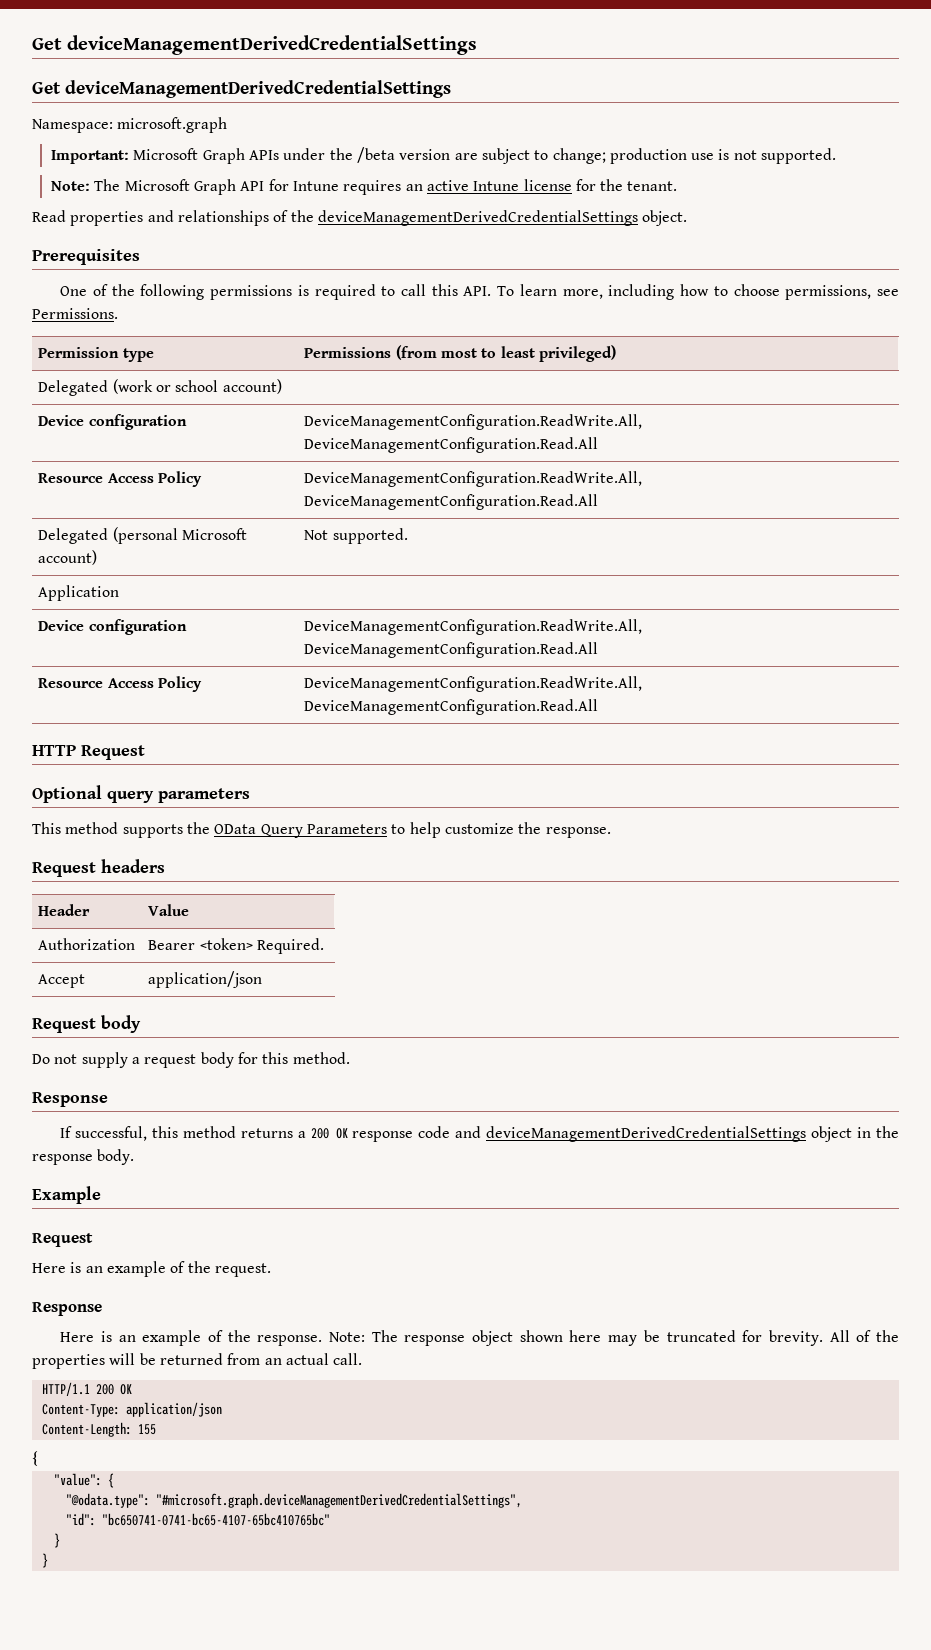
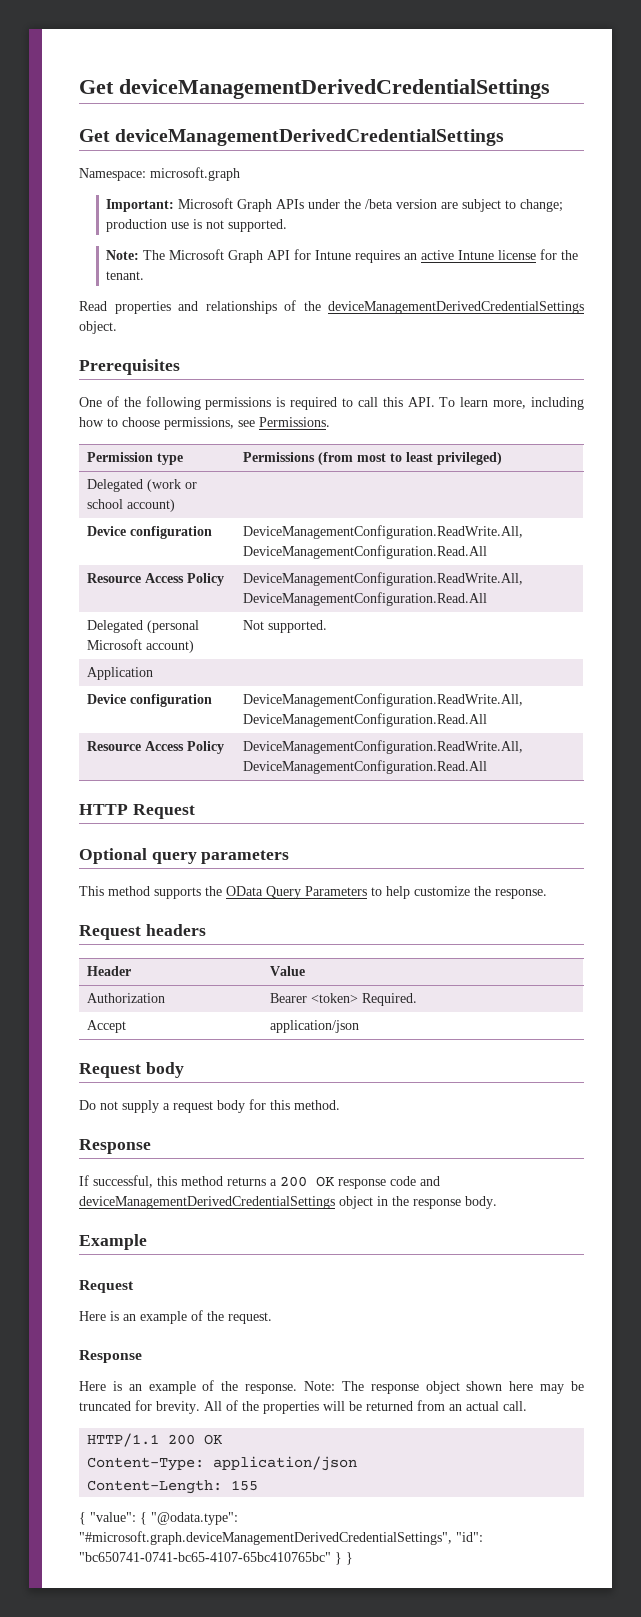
  Content-Length: 155
- {
- "value": {
- "@odata.type": "#microsoft.graph.deviceManagementDerivedCredentialSettings",
- "id": "bc650741-0741-bc65-4107-65bc410765bc"
- }
- }
+ { "value": { "@odata.type": "#microsoft.graph.deviceManagementDerivedCredentialSettings", "id": "bc650741-0741-bc65-4107-65bc410765bc" } }

